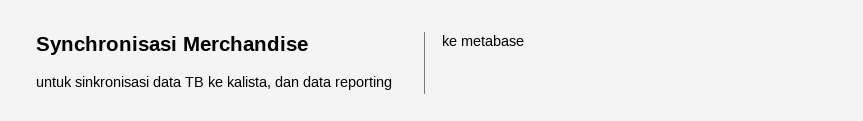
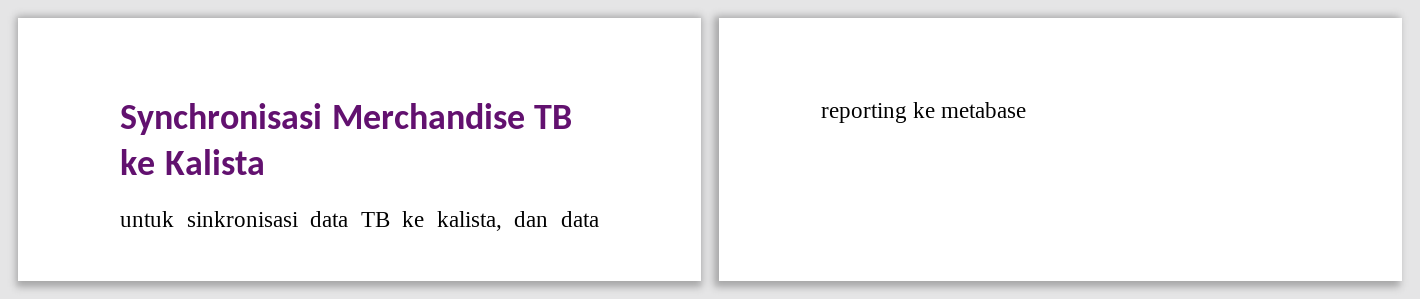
- Synchronisasi Merchandise
+ Synchronisasi Merchandise TB ke Kalista

